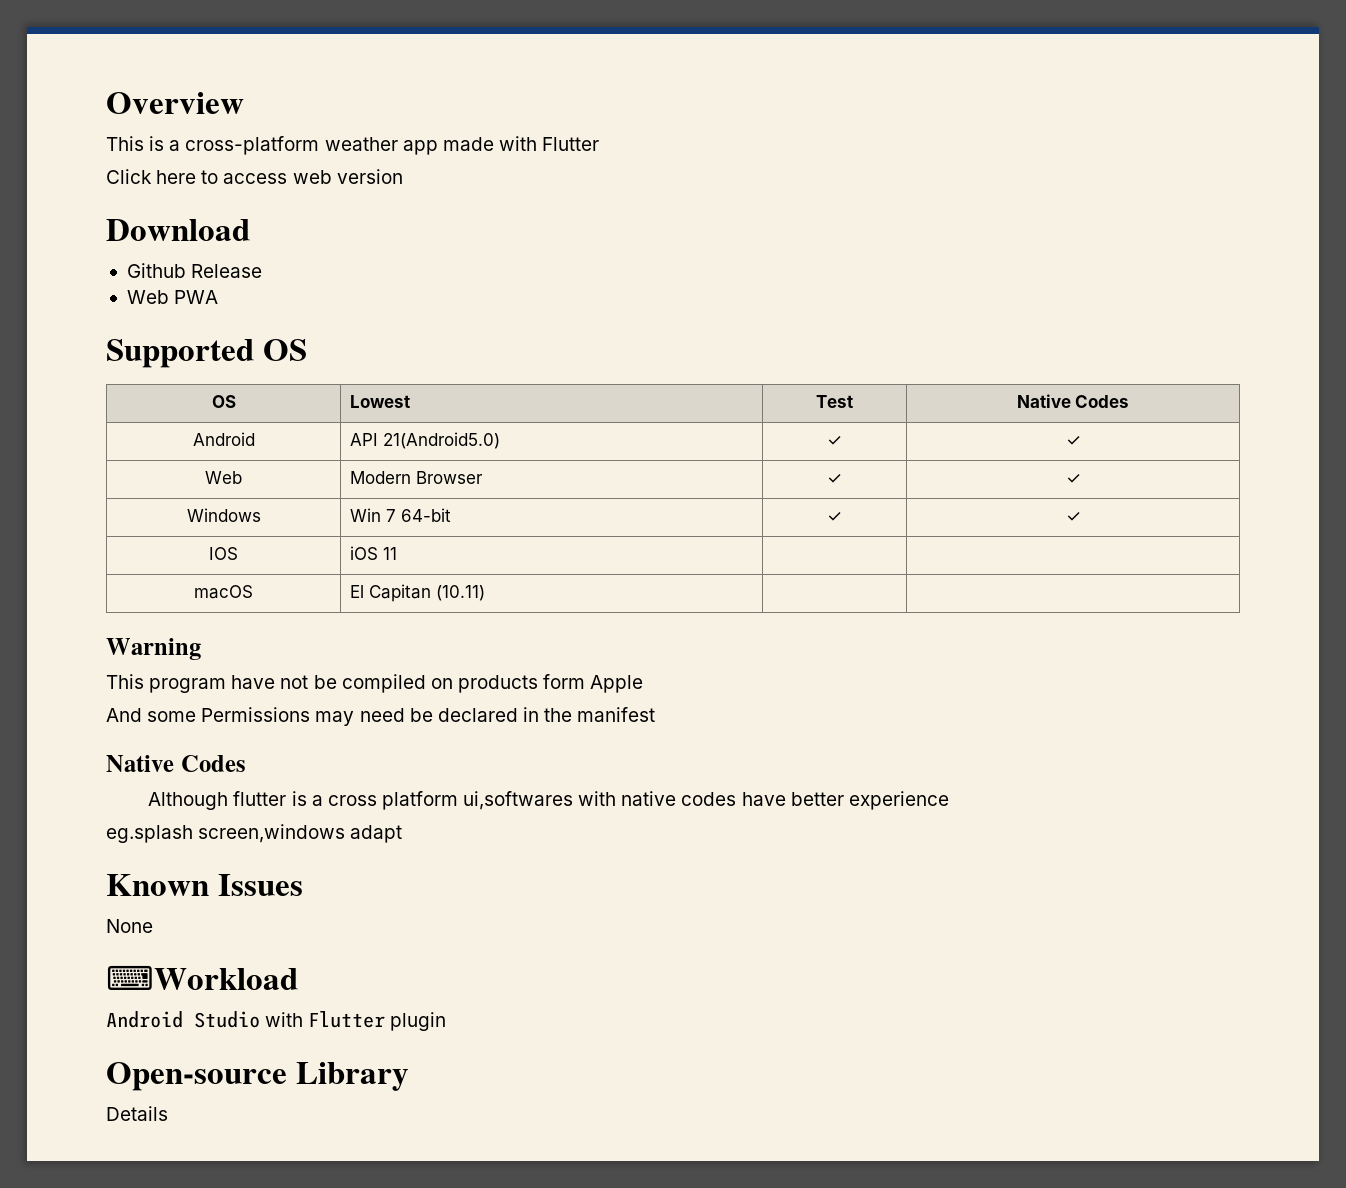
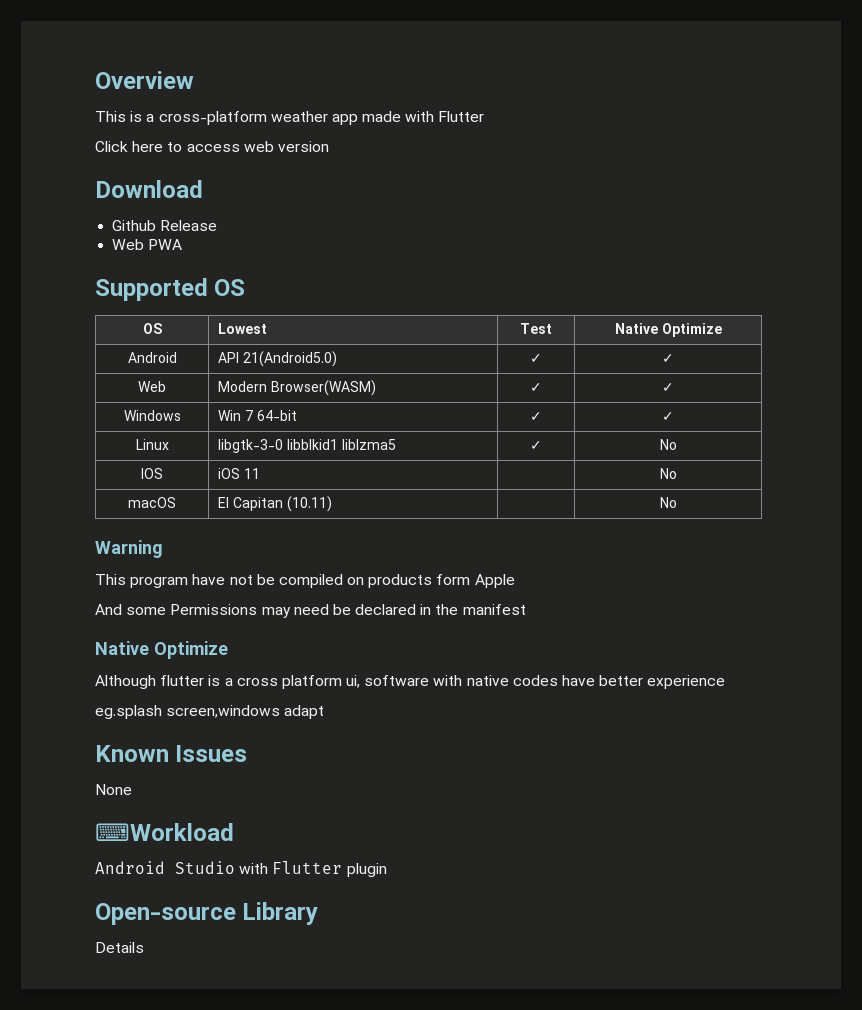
- OS | Lowest | Test | Native Codes
+ OS | Lowest | Test | Native Optimize
- Web | Modern Browser | ✓ | ✓
+ Web | Modern Browser(WASM) | ✓ | ✓
+ Linux | libgtk-3-0 libblkid1 liblzma5 | ✓ | No
- IOS | iOS 11 | |
+ IOS | iOS 11 | | No
- macOS | El Capitan (10.11) | |
+ macOS | El Capitan (10.11) | | No
  And some Permissions may need be declared in the manifest
- Native Codes
+ Native Optimize
- Although flutter is a cross platform ui,softwares with native codes have better experience
+ Although flutter is a cross platform ui, software with native codes have better experience

